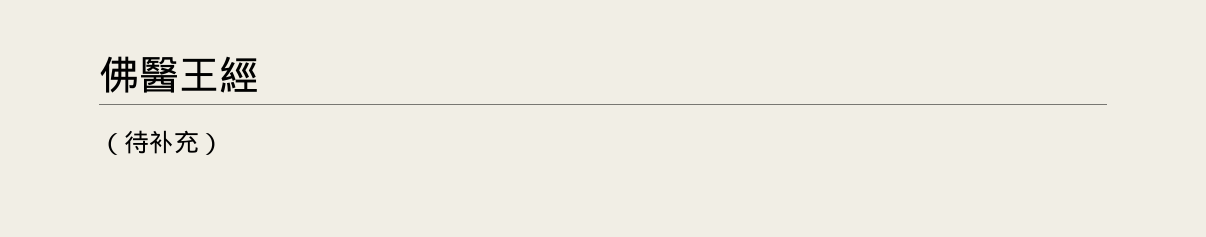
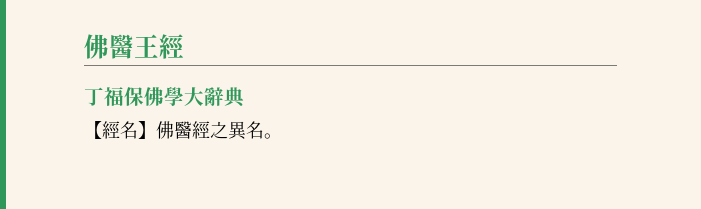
- （待补充）
+ 丁福保佛學大辭典
+ 【經名】佛醫經之異名。

